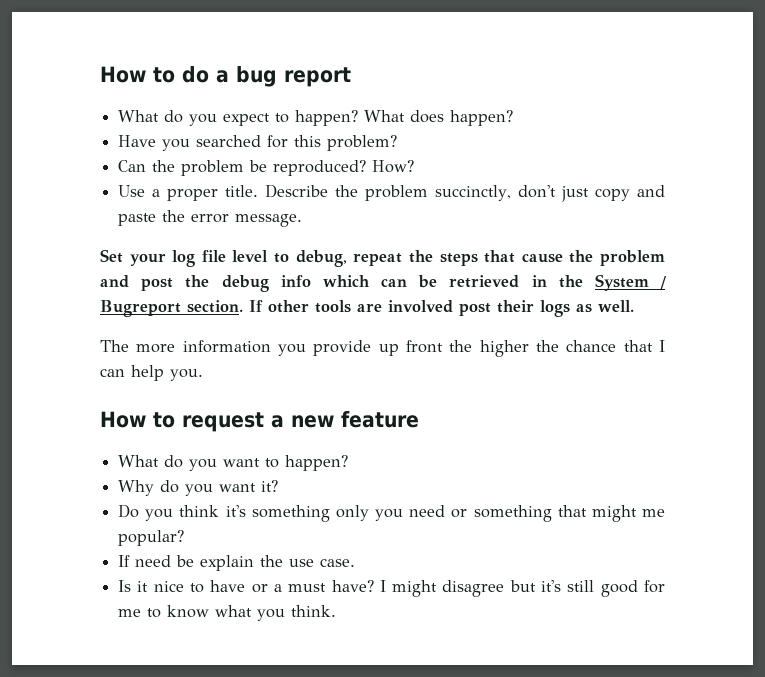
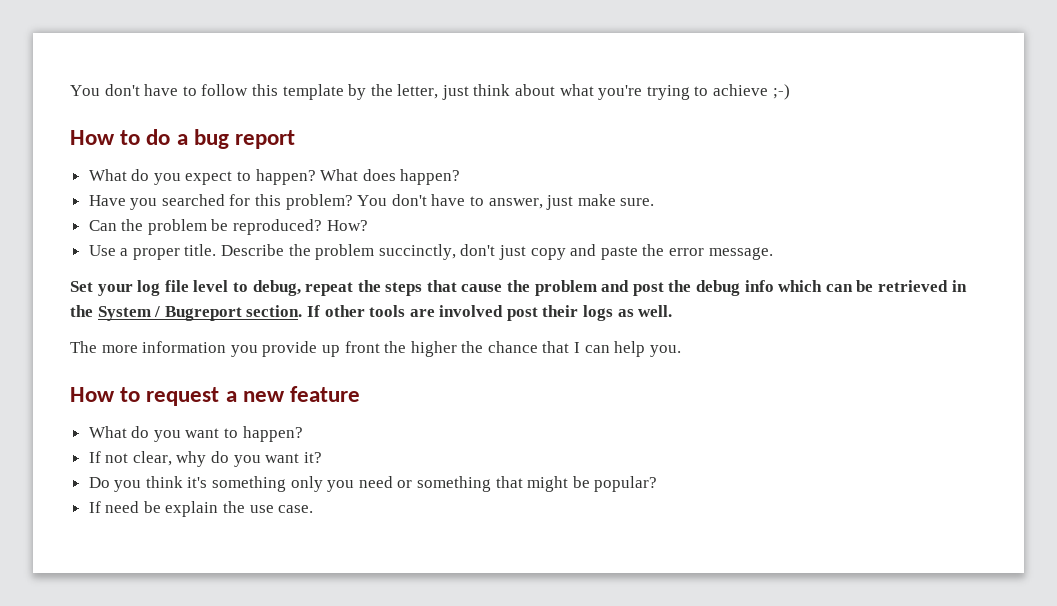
+ You don't have to follow this template by the letter, just think about what you're trying to achieve ;-)
+ You don't have to answer, just make sure.
- Why do you want it?
+ If not clear, why do you want it?
- Do you think it's something only you need or something that might me popular?
+ Do you think it's something only you need or something that might be popular?
- Is it nice to have or a must have? I might disagree but it's still good for me to know what you think.

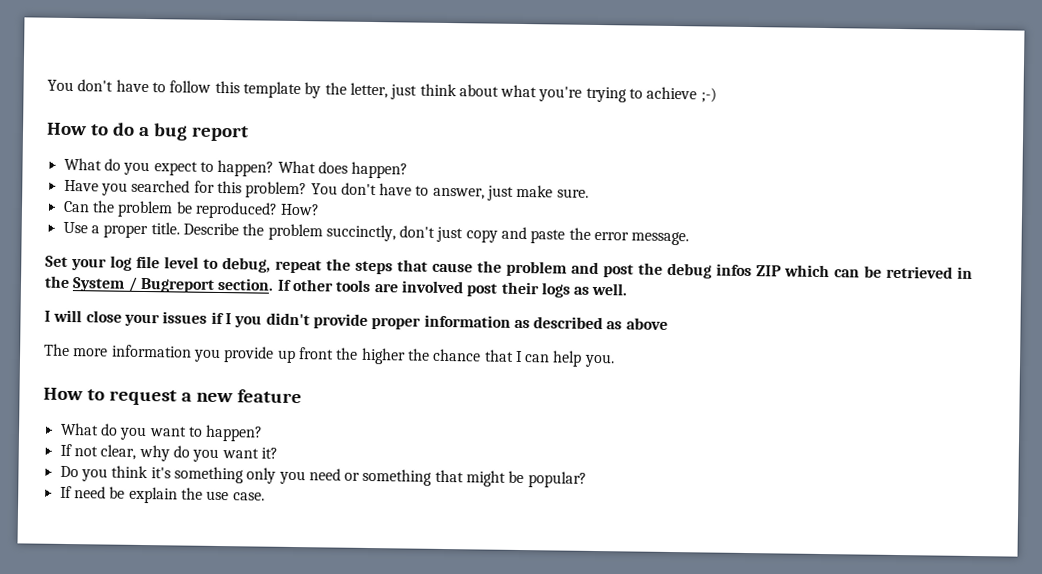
- Set your log file level to debug, repeat the steps that cause the problem and post the debug info which can be retrieved in the System / Bugreport section.
+ Set your log file level to debug, repeat the steps that cause the problem and post the debug infos ZIP which can be retrieved in the System / Bugreport section.
+ I will close your issues if I you didn't provide proper information as described as above

